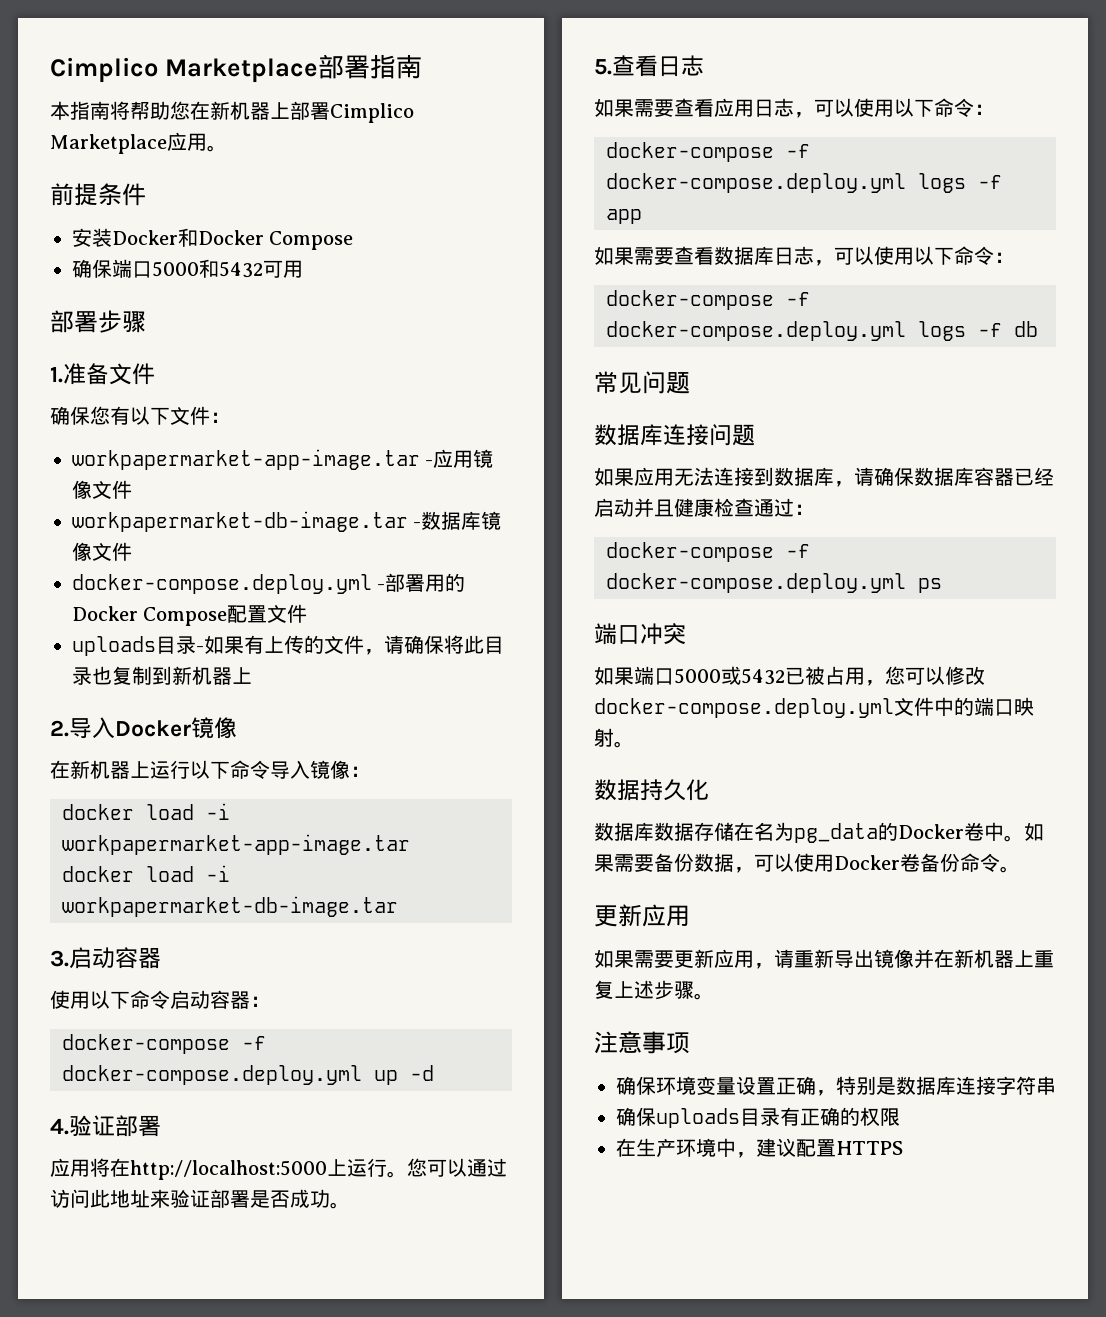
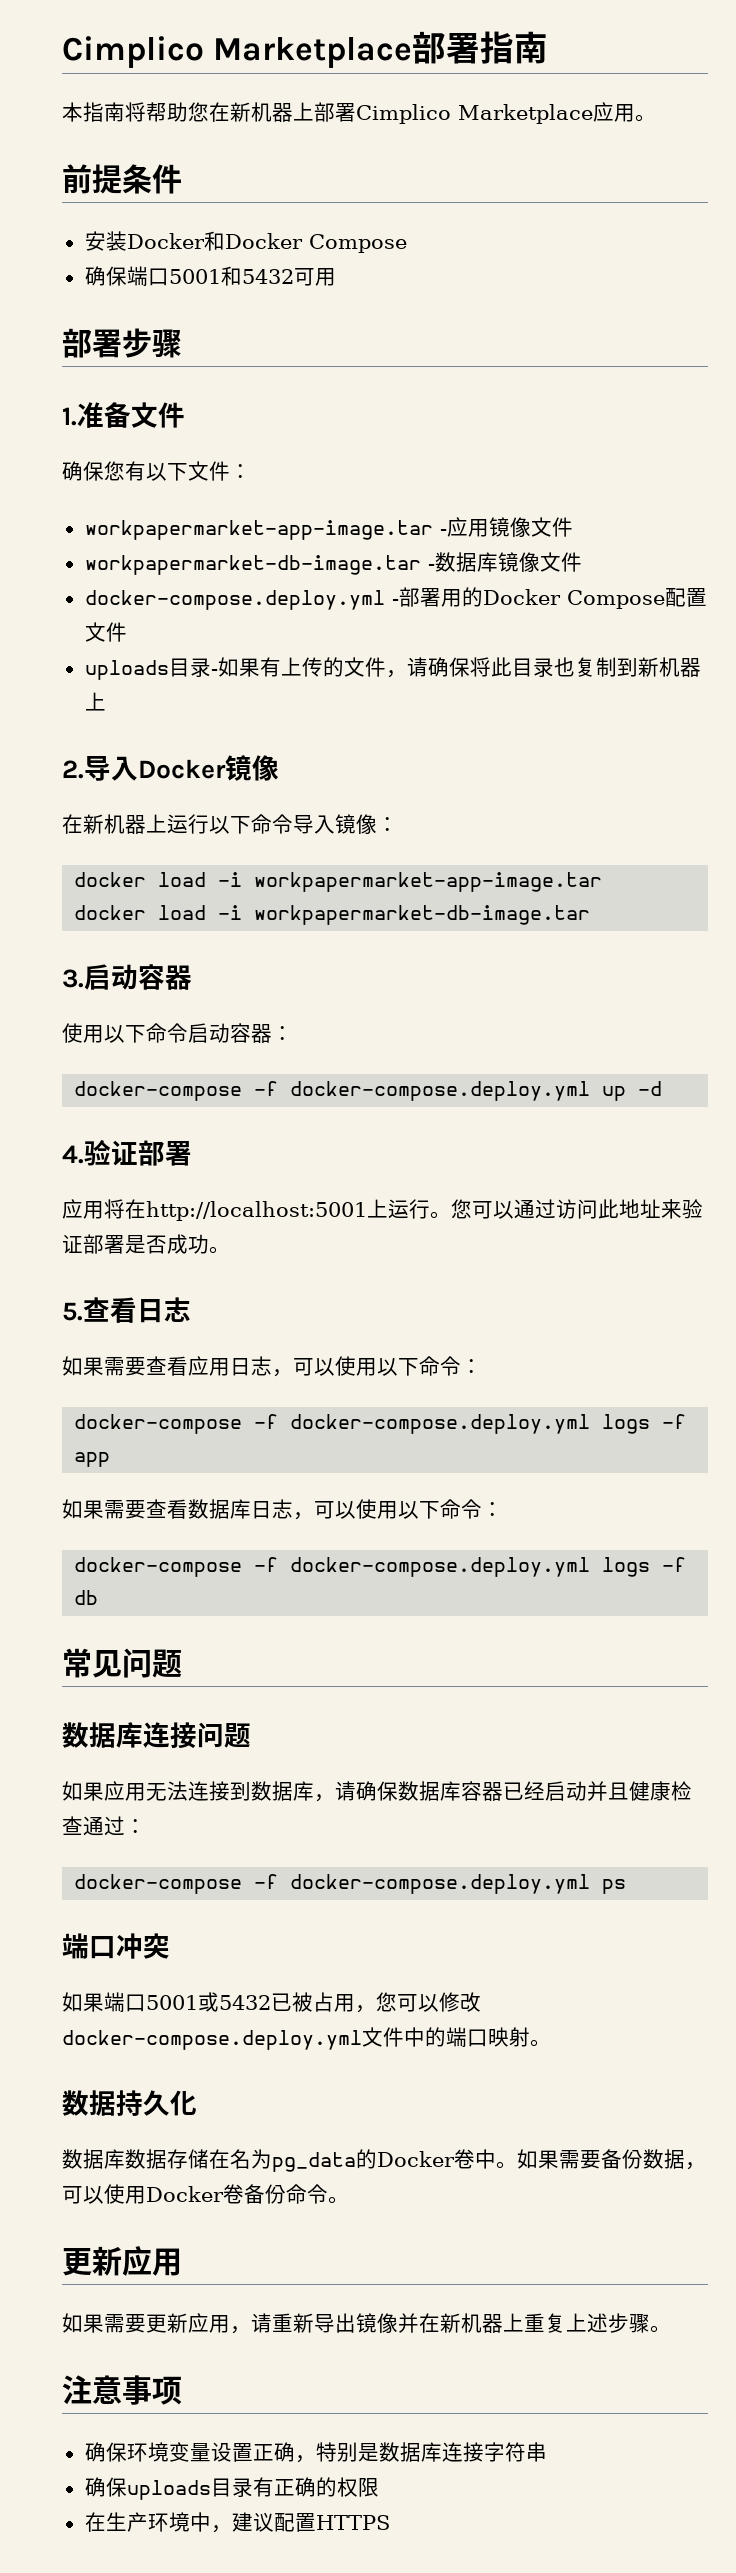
- 确保端口5000和5432可用
+ 确保端口5001和5432可用
- 应用将在http://localhost:5000上运行。
+ 应用将在http://localhost:5001上运行。
- 如果端口5000或5432已被占用，您可以修改docker-compose.deploy.yml文件中的端口映射。
+ 如果端口5001或5432已被占用，您可以修改docker-compose.deploy.yml文件中的端口映射。

